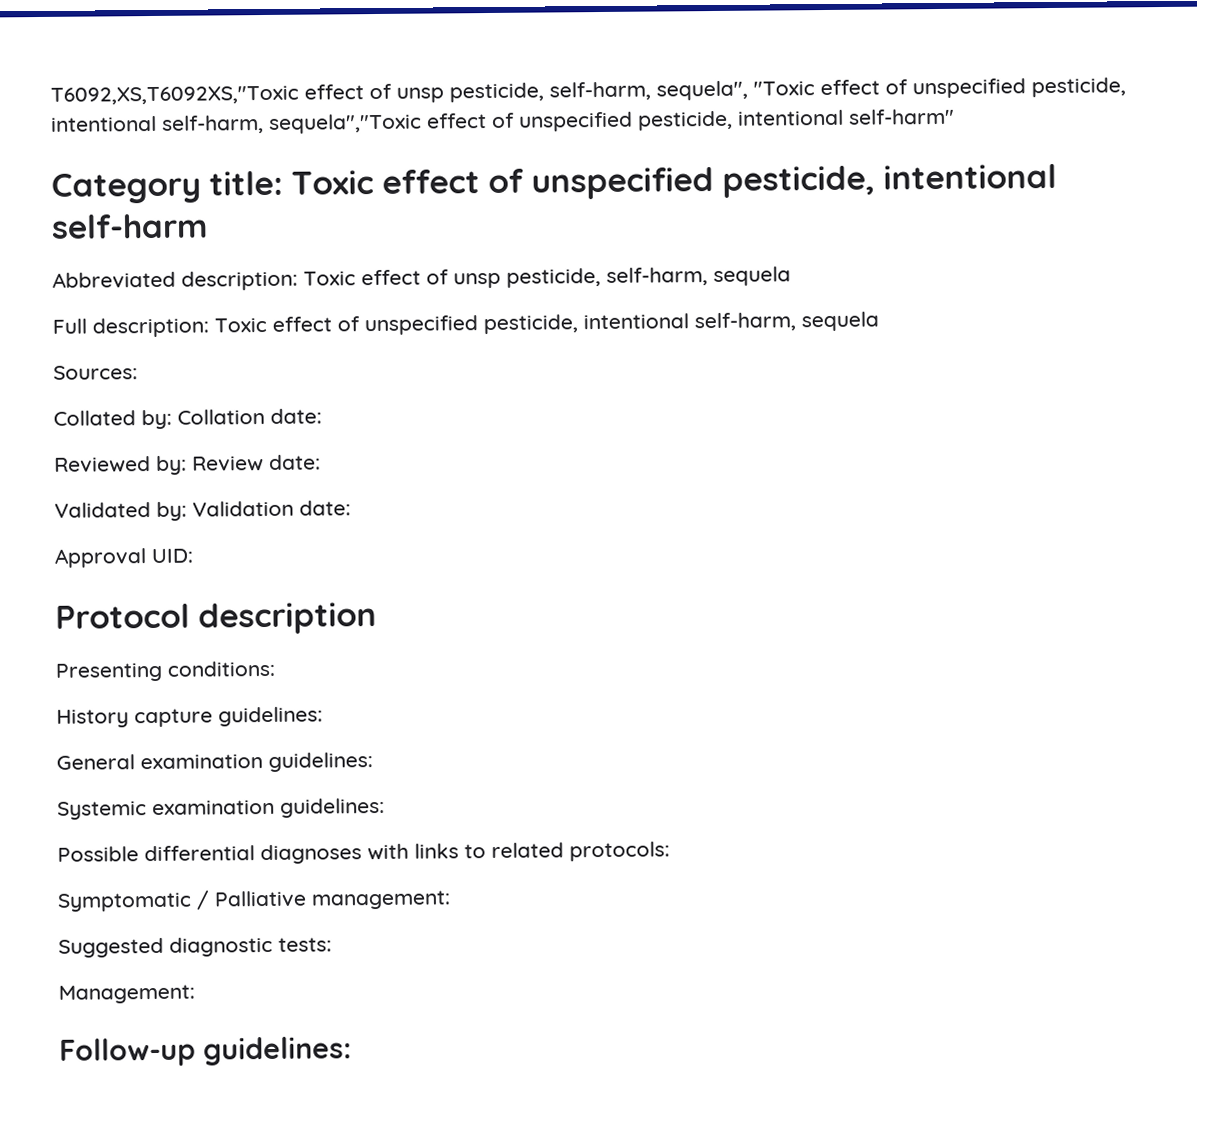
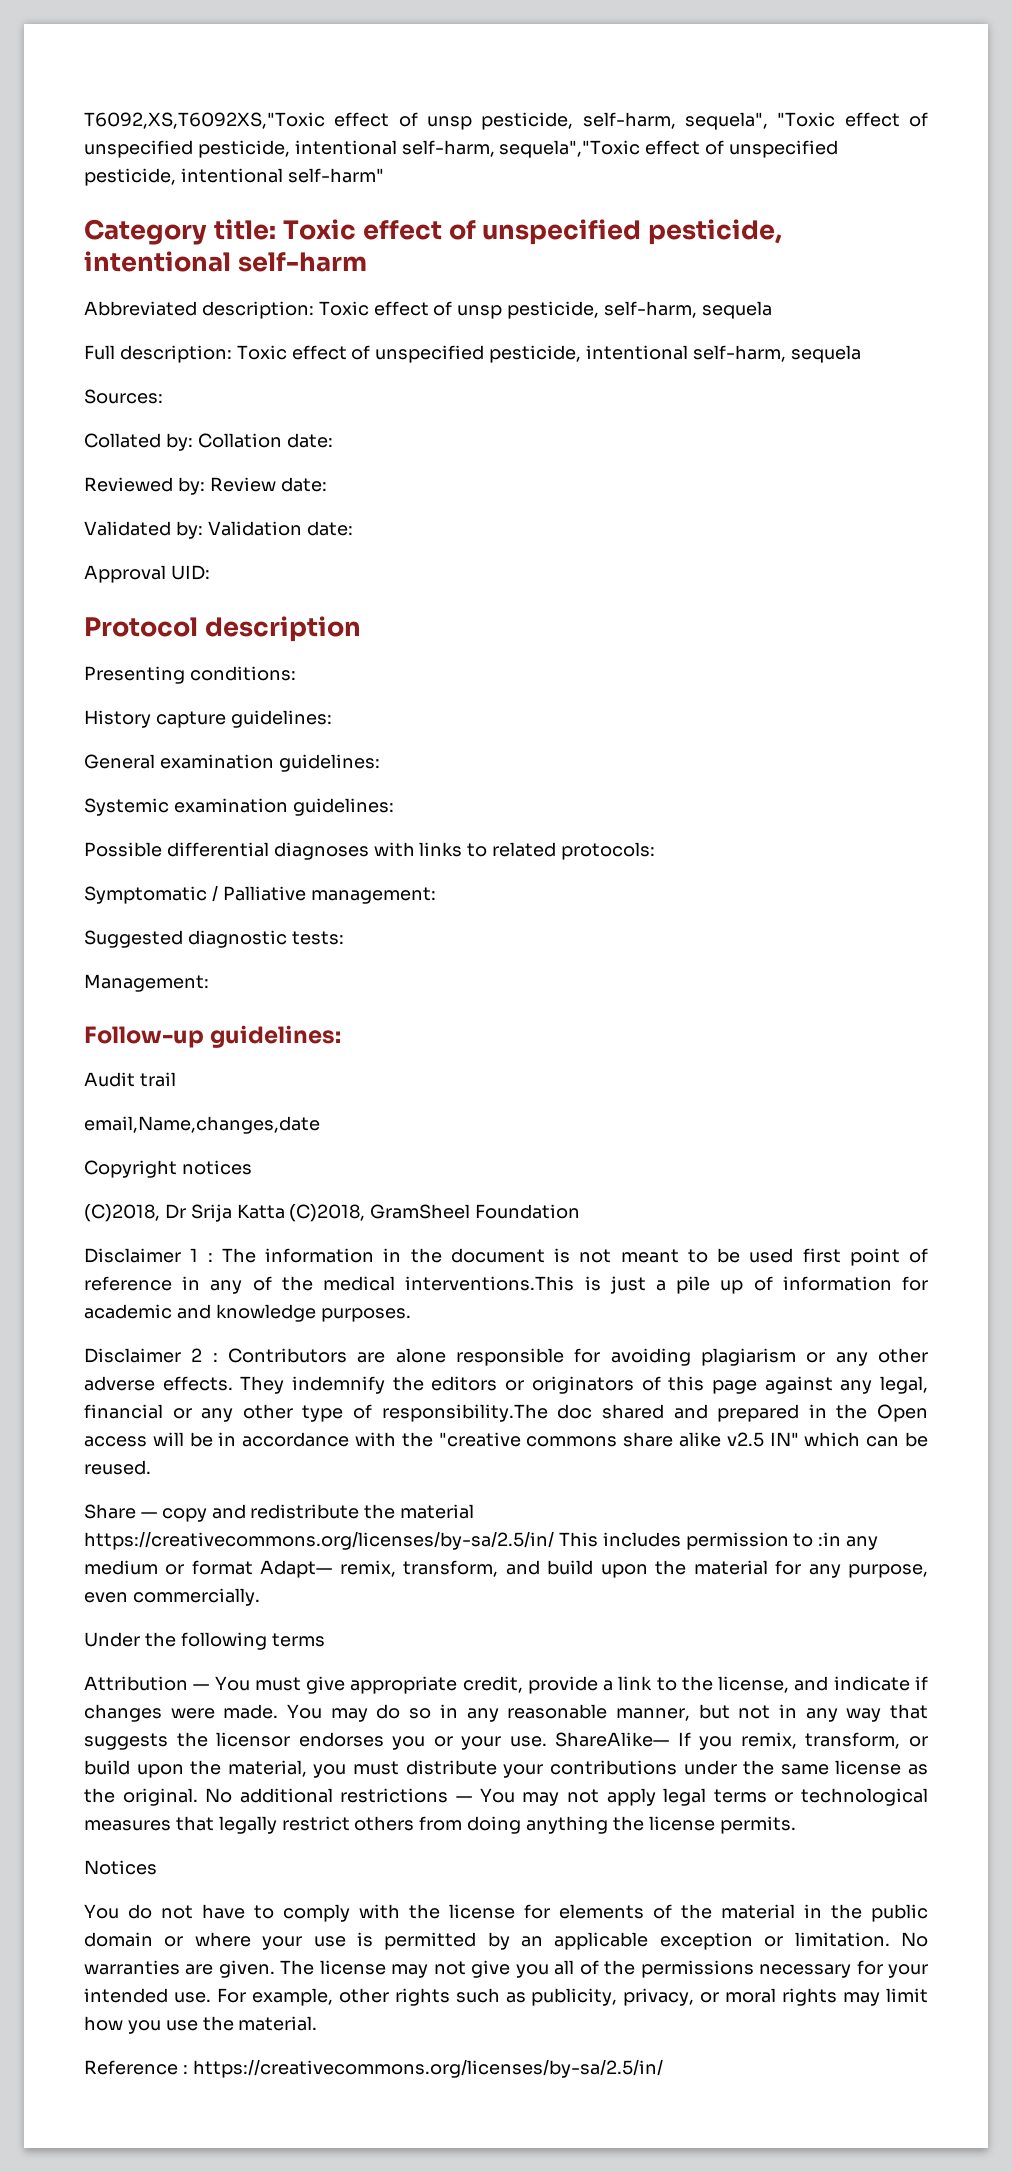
+ Audit trail
+ email,Name,changes,date
+ Copyright notices
+ (C)2018, Dr Srija Katta (C)2018, GramSheel Foundation
+ Disclaimer 1 : The information in the document is not meant to be used first point of reference in any of the medical interventions.This is just a pile up of information for academic and knowledge purposes.
+ Disclaimer 2 : Contributors are alone responsible for avoiding plagiarism or any other adverse effects. They indemnify the editors or originators of this page against any legal, financial or any other type of responsibility.The doc shared and prepared in the Open access will be in accordance with the "creative commons share alike v2.5 IN" which can be reused.
+ Share — copy and redistribute the material https://creativecommons.org/licenses/by-sa/2.5/in/ This includes permission to :in any medium or format Adapt— remix, transform, and build upon the material for any purpose, even commercially.
+ Under the following terms
+ Attribution — You must give appropriate credit, provide a link to the license, and indicate if changes were made. You may do so in any reasonable manner, but not in any way that suggests the licensor endorses you or your use. ShareAlike— If you remix, transform, or build upon the material, you must distribute your contributions under the same license as the original. No additional restrictions — You may not apply legal terms or technological measures that legally restrict others from doing anything the license permits.
+ Notices
+ You do not have to comply with the license for elements of the material in the public domain or where your use is permitted by an applicable exception or limitation. No warranties are given. The license may not give you all of the permissions necessary for your intended use. For example, other rights such as publicity, privacy, or moral rights may limit how you use the material.
+ Reference : https://creativecommons.org/licenses/by-sa/2.5/in/

